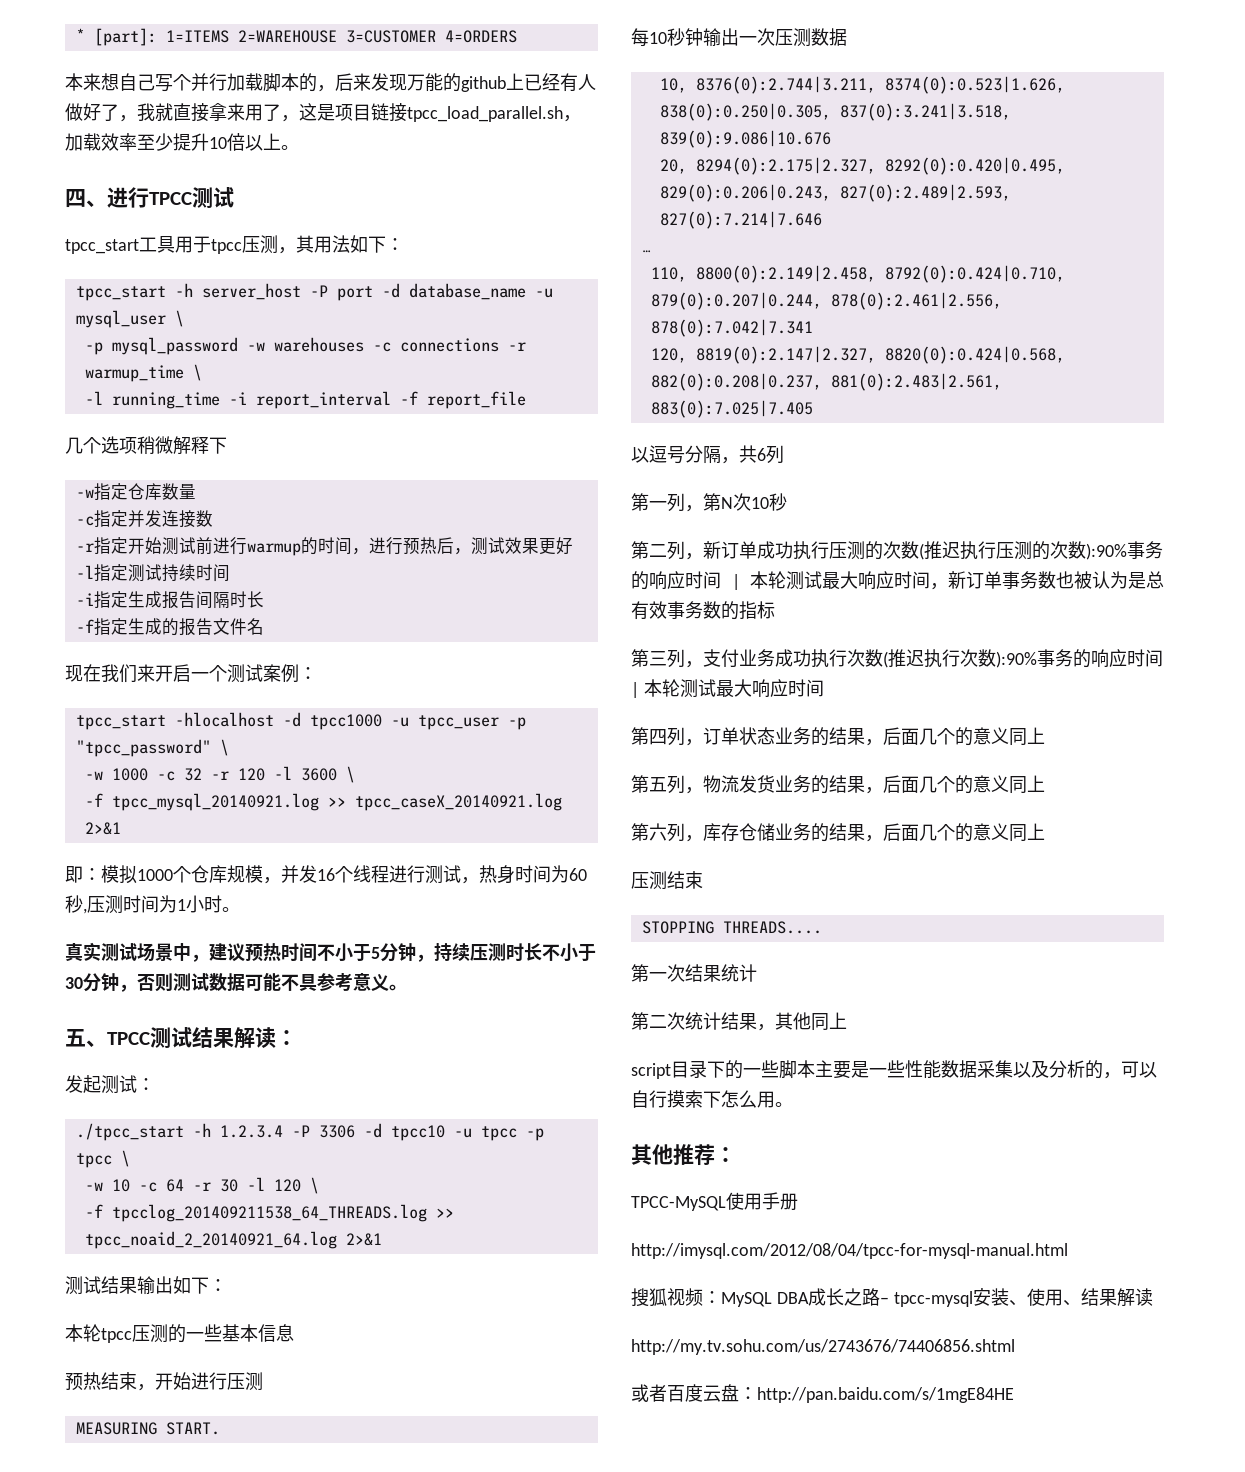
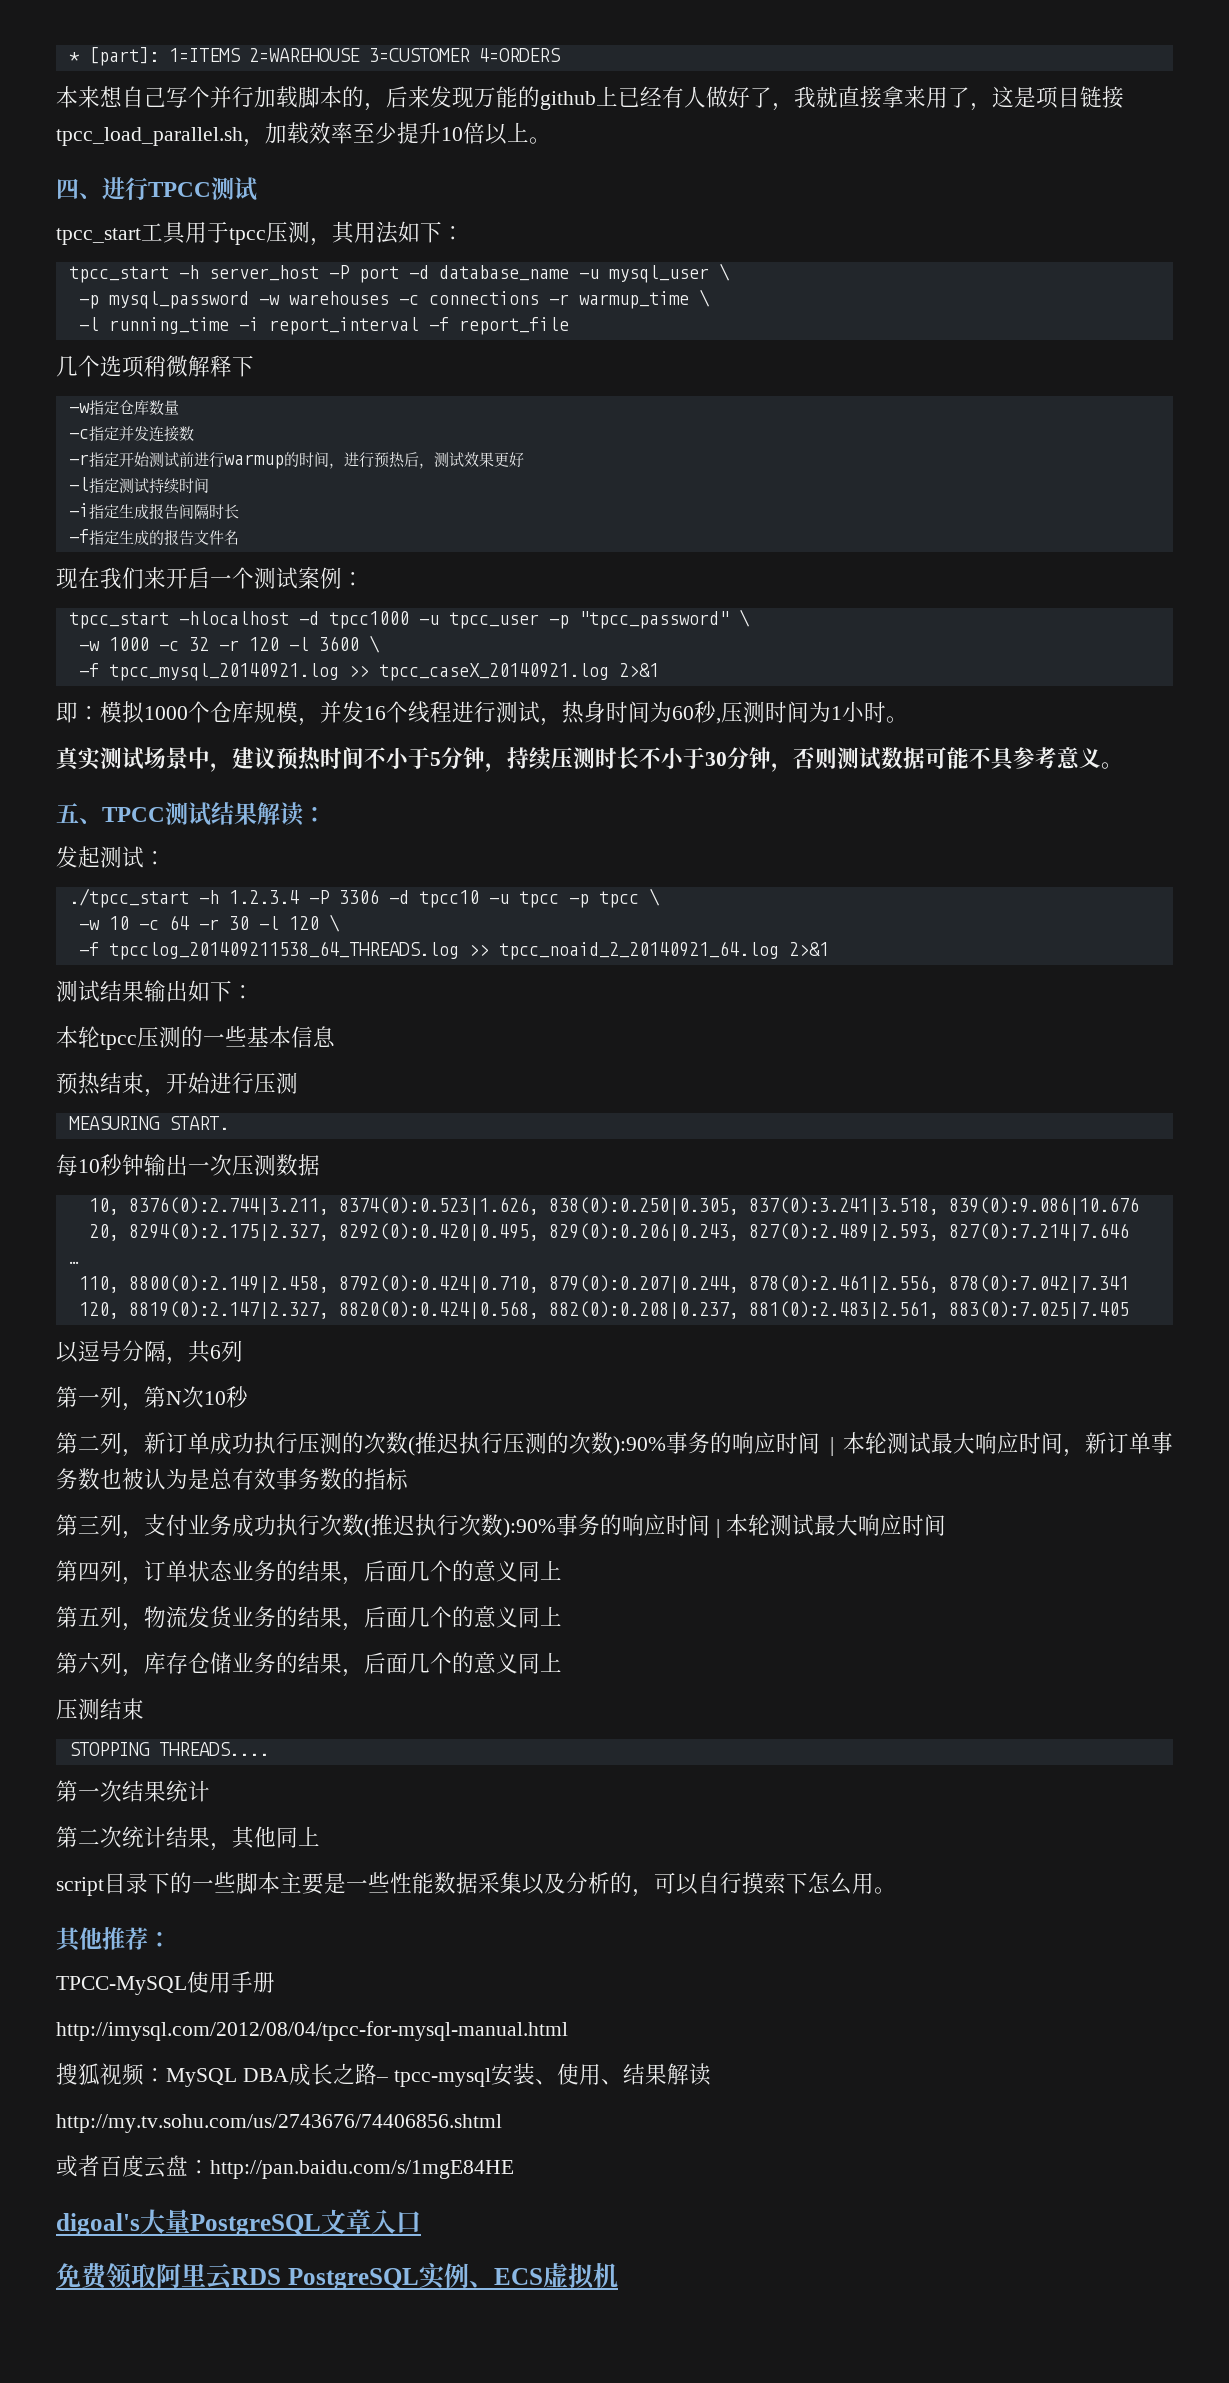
+ digoal's大量PostgreSQL文章入口
+ 免费领取阿里云RDS PostgreSQL实例、ECS虚拟机

